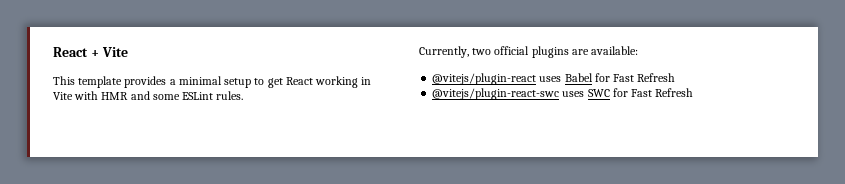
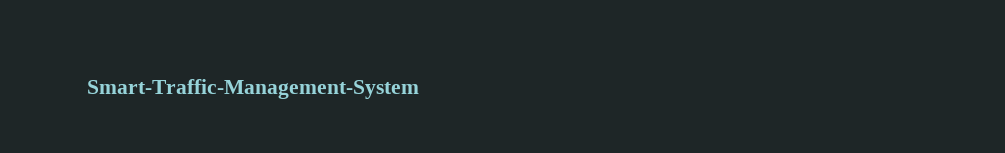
- React + Vite
- This template provides a minimal setup to get React working in Vite with HMR and some ESLint rules.
- Currently, two official plugins are available:
- @vitejs/plugin-react uses Babel for Fast Refresh
- @vitejs/plugin-react-swc uses SWC for Fast Refresh
+ Smart-Traffic-Management-System

